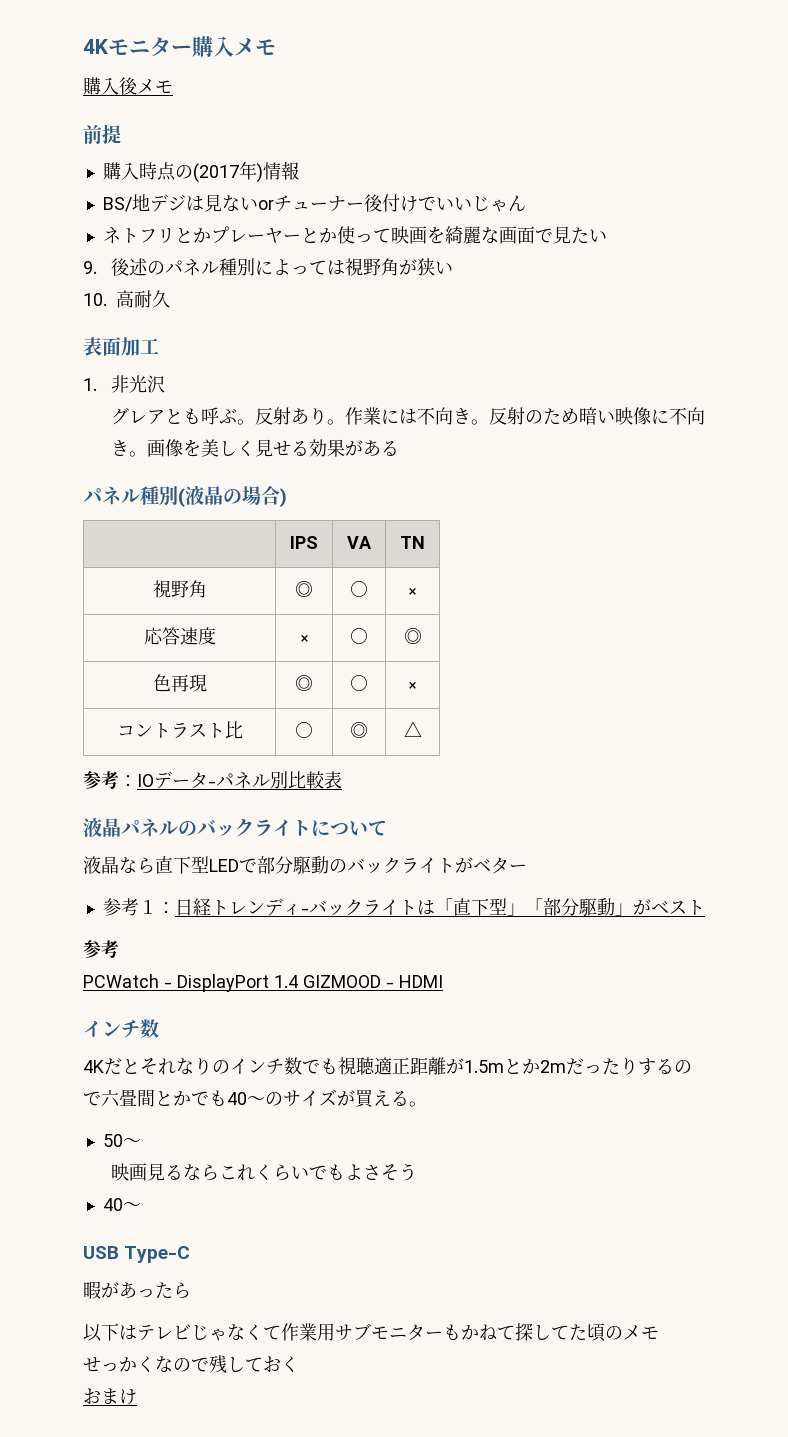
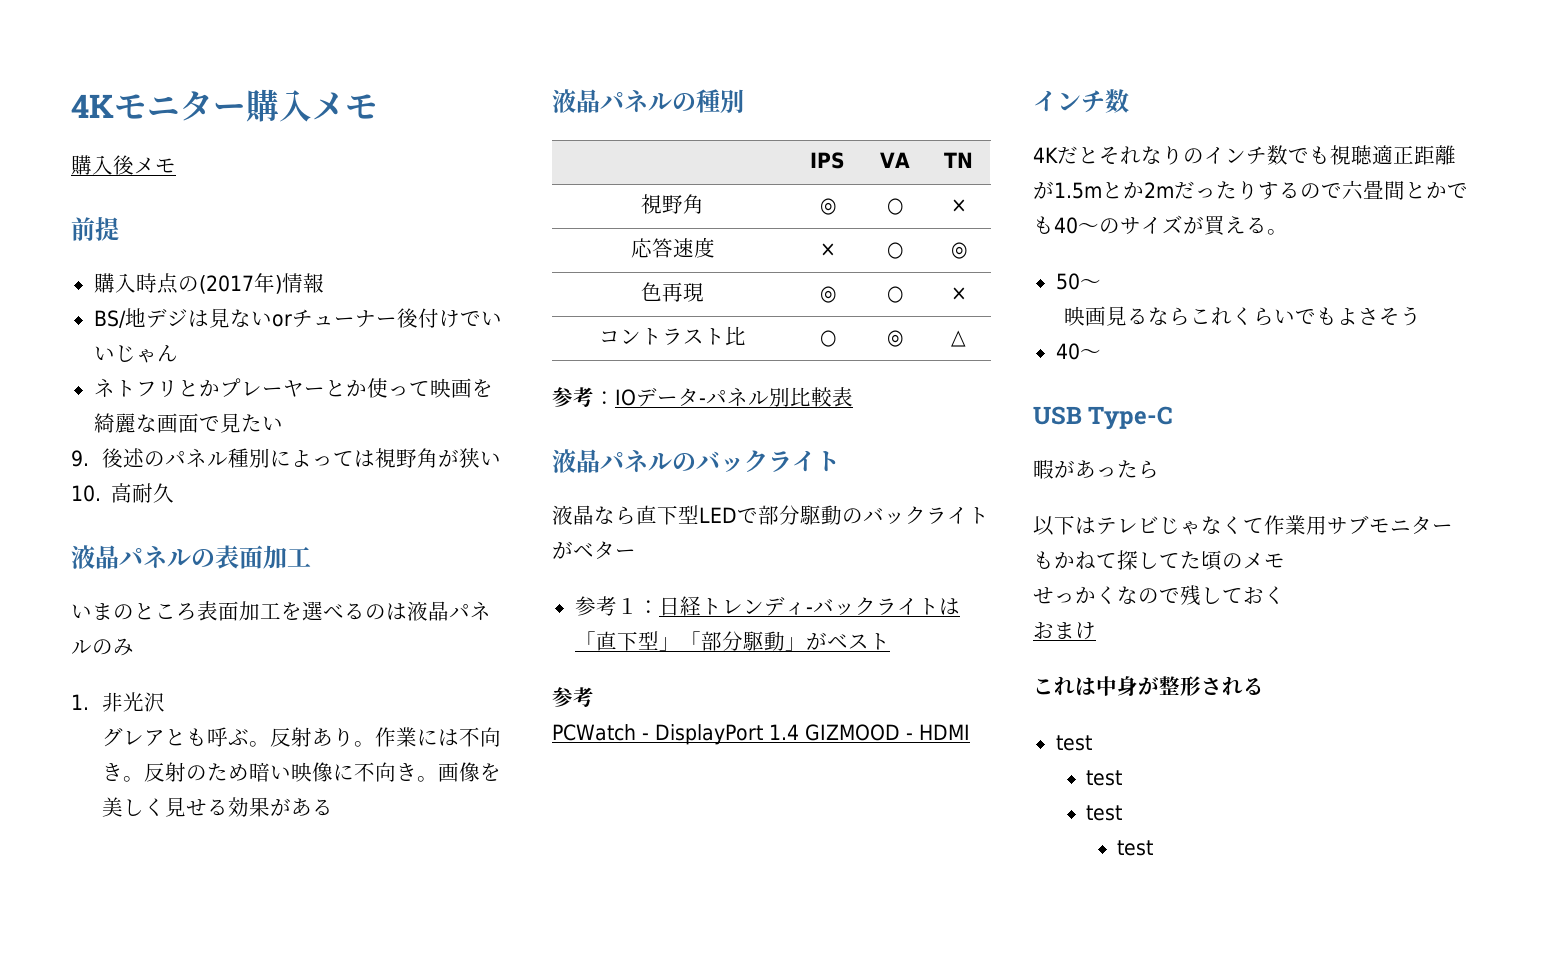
- 表面加工
+ 液晶パネルの表面加工
+ いまのところ表面加工を選べるのは液晶パネルのみ
- パネル種別(液晶の場合)
+ 液晶パネルの種別
- 液晶パネルのバックライトについて
+ 液晶パネルのバックライト
+ これは中身が整形される
+ test
+ test
+ test
+ test

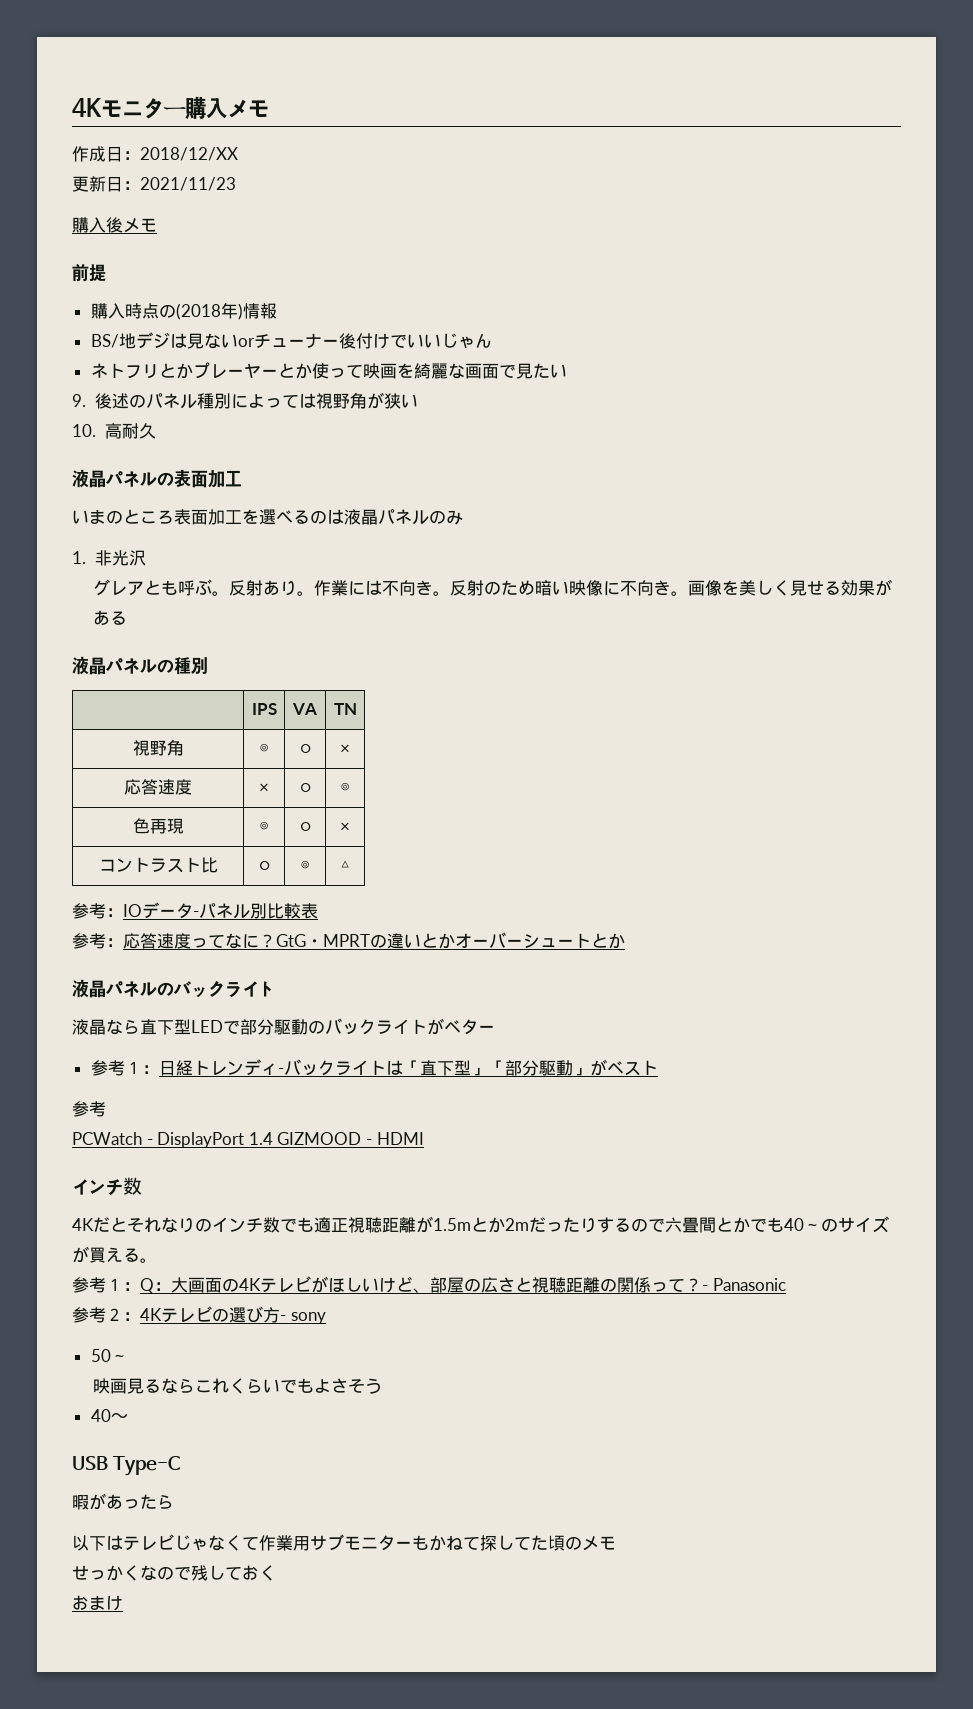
+ 作成日：2018/12/XX
+ 更新日：2021/11/23
- 購入時点の(2017年)情報
+ 購入時点の(2018年)情報
+ 参考：応答速度ってなに？GtG・MPRTの違いとかオーバーシュートとか
- 4Kだとそれなりのインチ数でも視聴適正距離が1.5mとか2mだったりするので六畳間とかでも40～のサイズが買える。
+ 4Kだとそれなりのインチ数でも適正視聴距離が1.5mとか2mだったりするので六畳間とかでも40～のサイズが買える。
+ 参考１：Q：大画面の4Kテレビがほしいけど、部屋の広さと視聴距離の関係って？- Panasonic
+ 参考２：4Kテレビの選び方- sony
- これは中身が整形される
- test
- test
- test
- test

